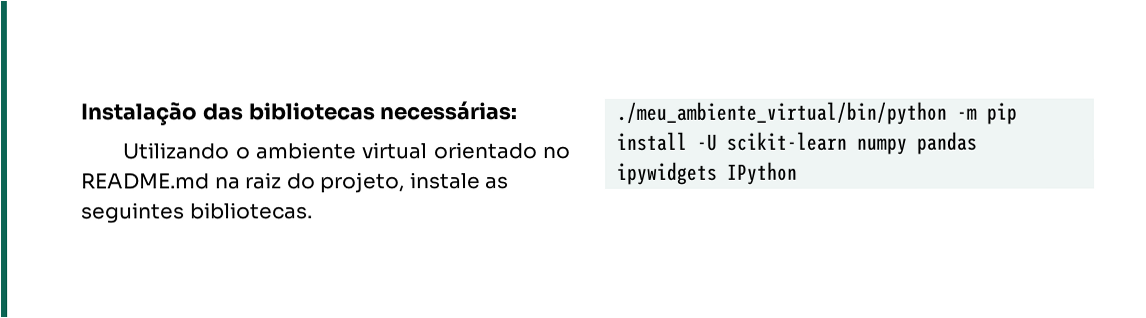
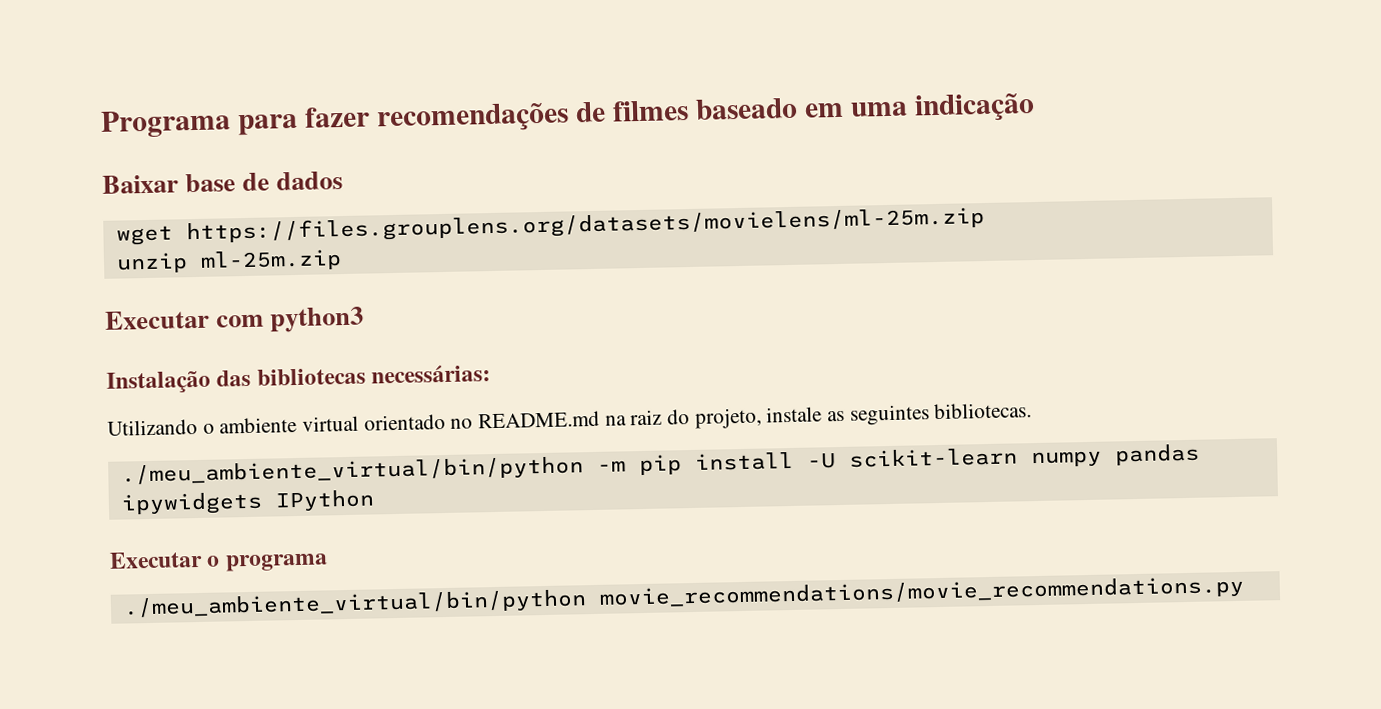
+ Programa para fazer recomendações de filmes baseado em uma indicação
+ Baixar base de dados
+ wget https://files.grouplens.org/datasets/movielens/ml-25m.zip
+ unzip ml-25m.zip
+ Executar com python3
+ Executar o programa
+ ./meu_ambiente_virtual/bin/python movie_recommendations/movie_recommendations.py

